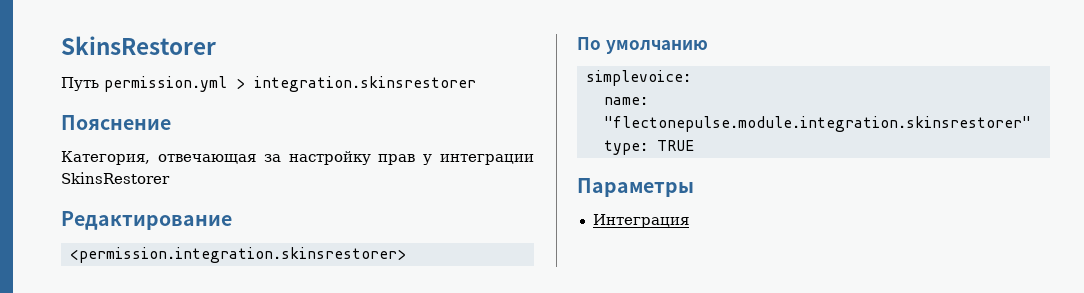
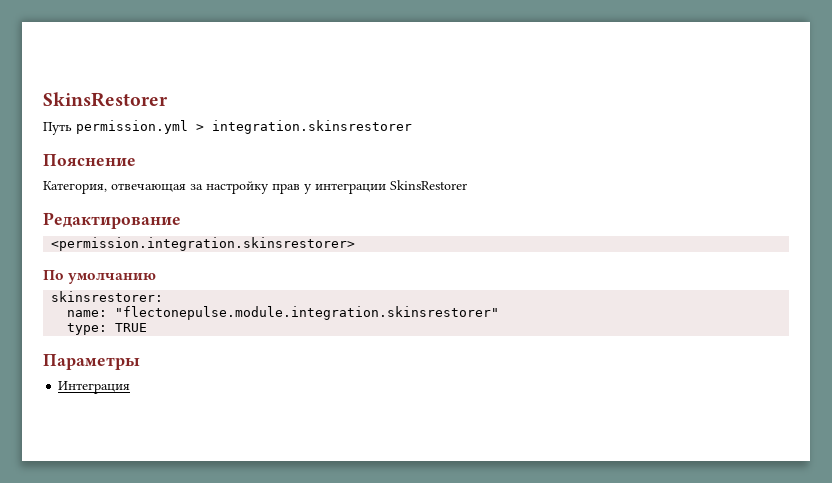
- simplevoice:
+ skinsrestorer:

